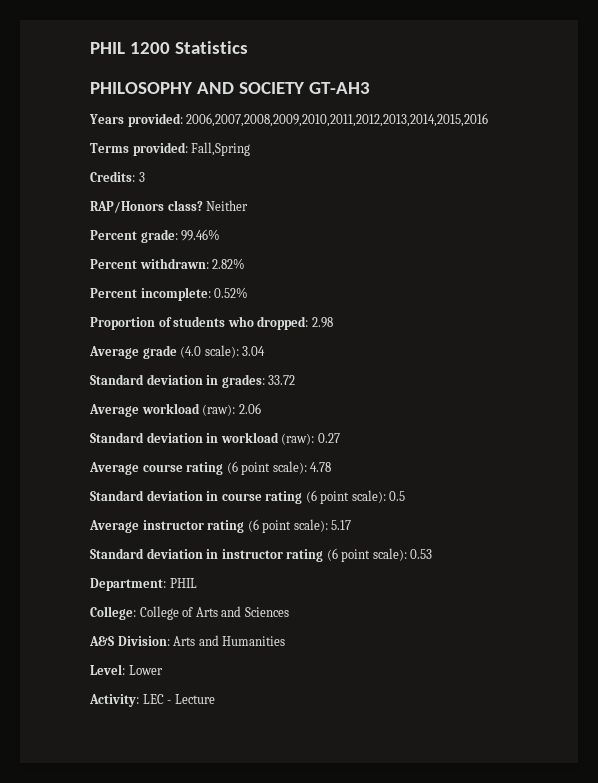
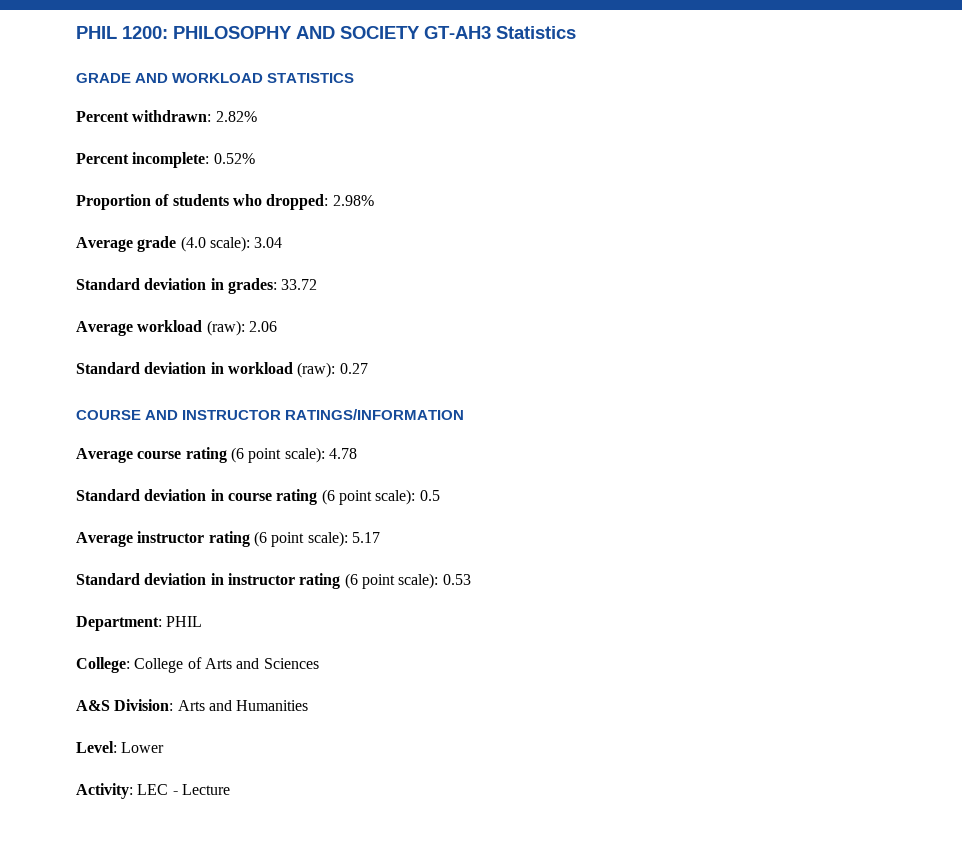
- PHIL 1200 Statistics
- PHILOSOPHY AND SOCIETY GT-AH3
- Years provided: 2006,2007,2008,2009,2010,2011,2012,2013,2014,2015,2016
- Terms provided: Fall,Spring
- Credits: 3
- RAP/Honors class? Neither
- Percent grade: 99.46%
+ PHIL 1200: PHILOSOPHY AND SOCIETY GT-AH3 Statistics
+ GRADE AND WORKLOAD STATISTICS
- Proportion of students who dropped: 2.98
+ Proportion of students who dropped: 2.98%
+ COURSE AND INSTRUCTOR RATINGS/INFORMATION

